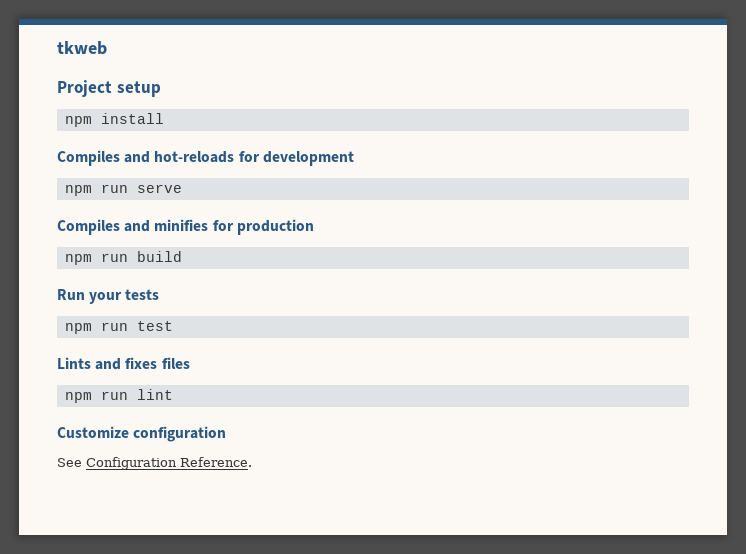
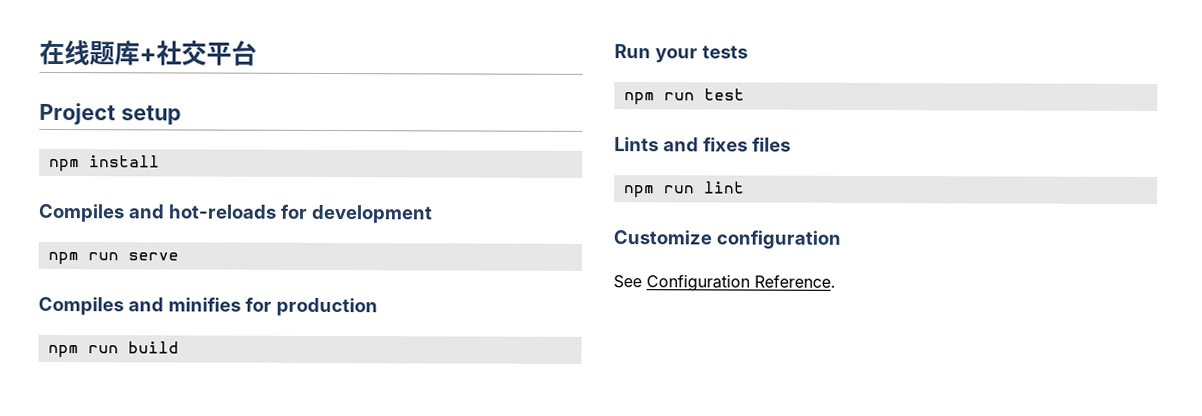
- tkweb
+ 在线题库+社交平台

